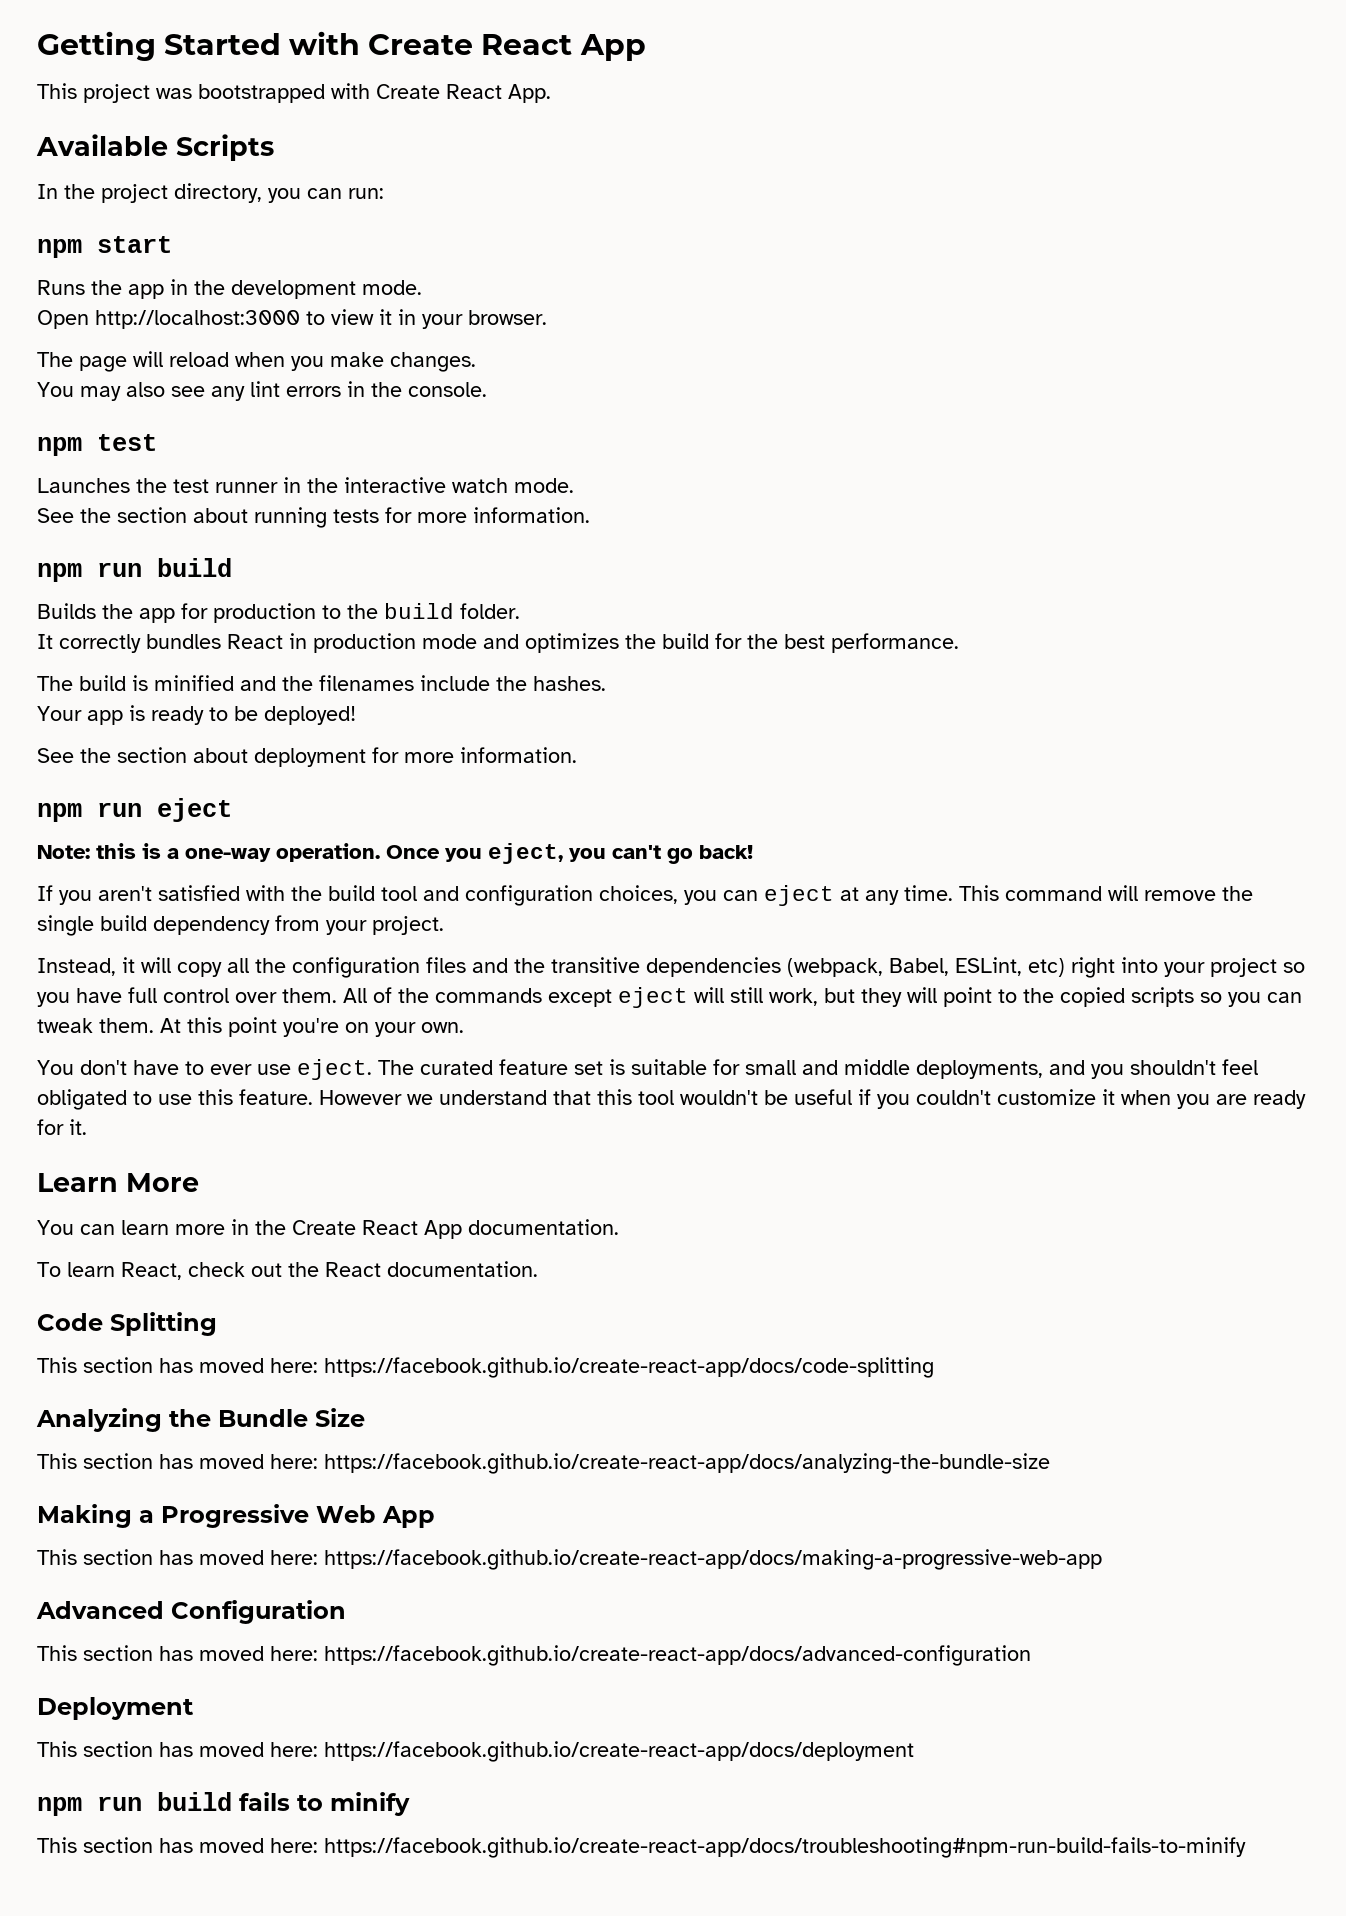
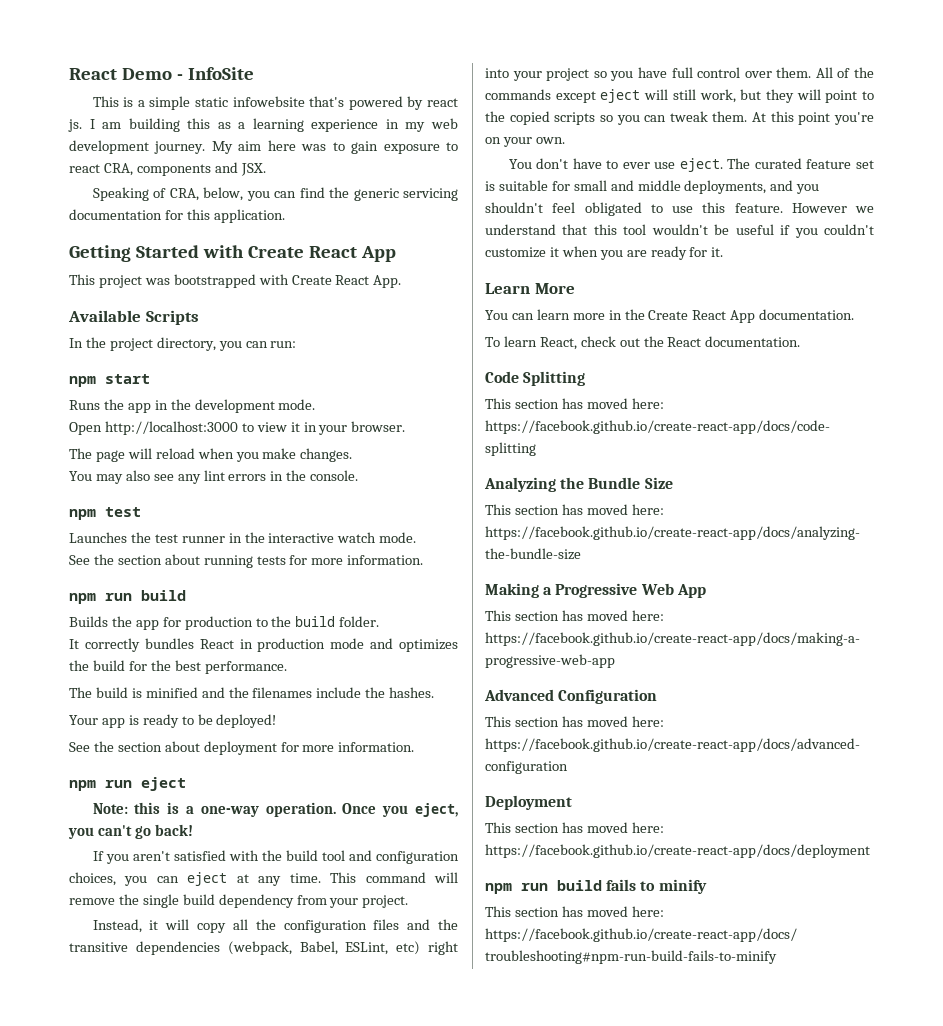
+ React Demo - InfoSite
+ This is a simple static infowebsite that's powered by react js. I am building this as a learning experience in my web development journey. My aim here was to gain exposure to react CRA, components and JSX.
+ Speaking of CRA, below, you can find the generic servicing documentation for this application.

